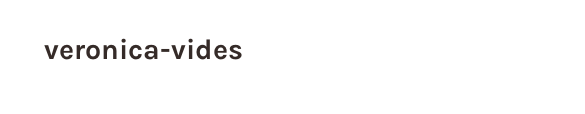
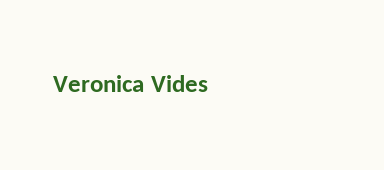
- veronica-vides
+ Veronica Vides

